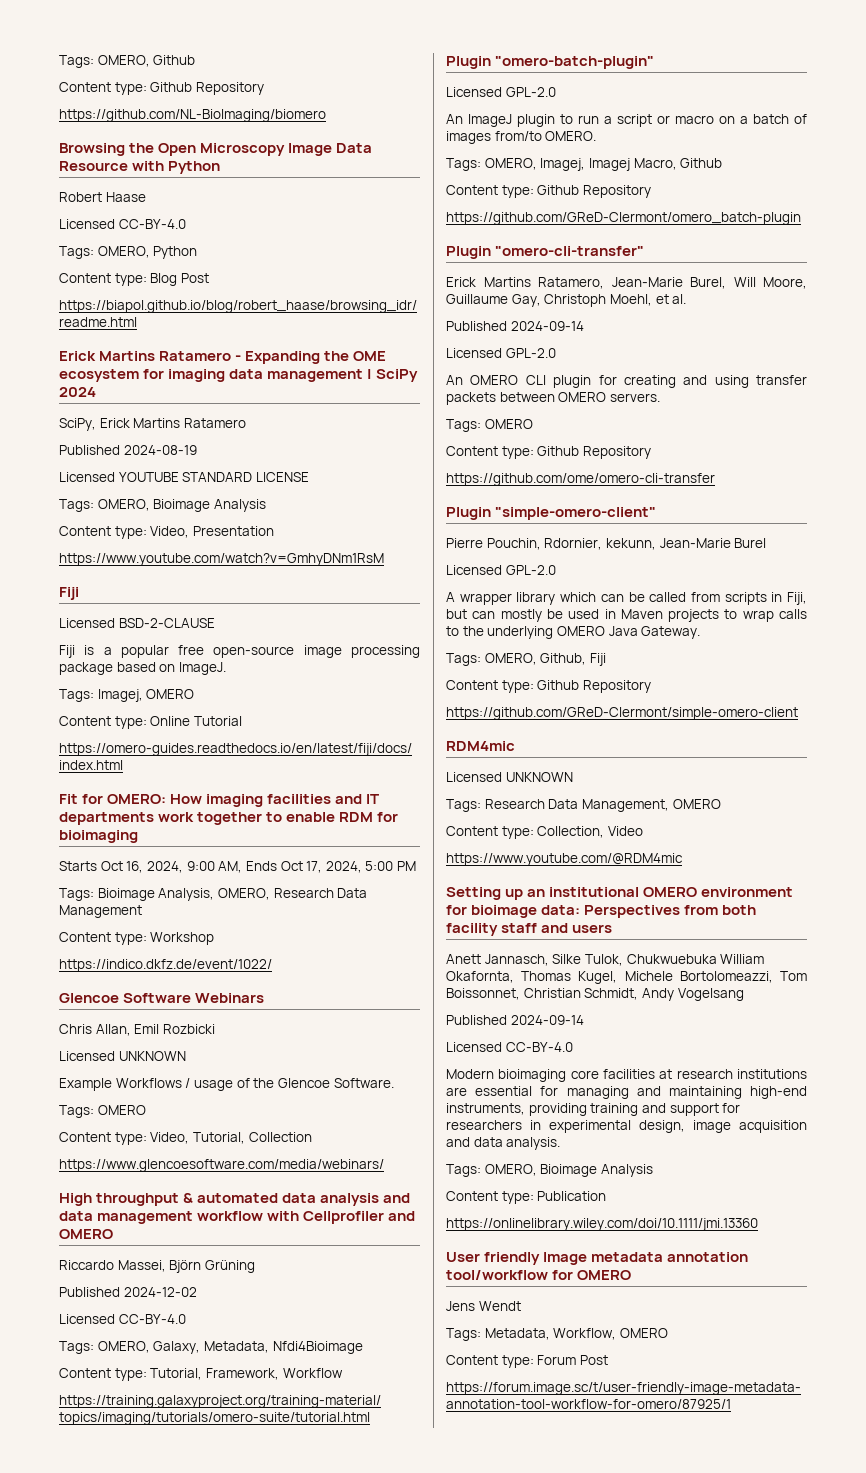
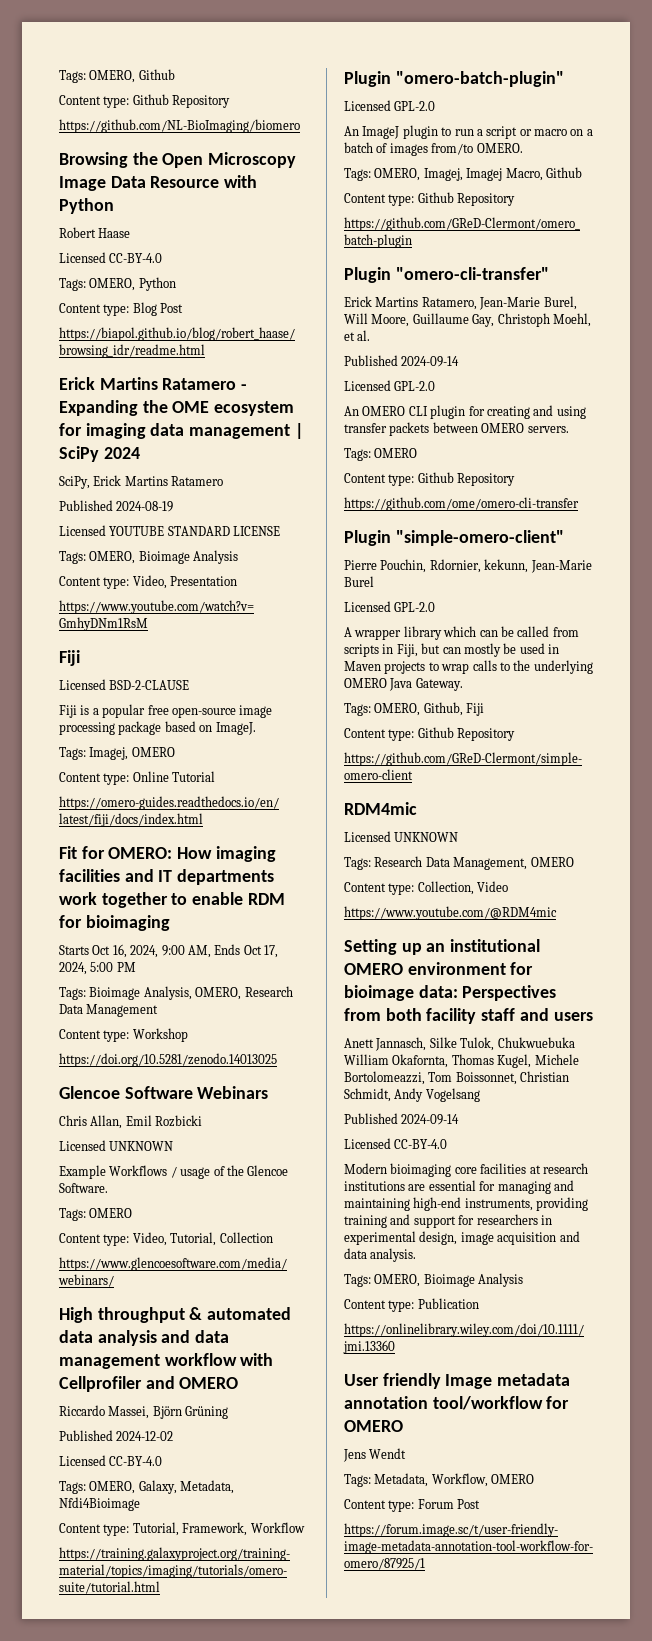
- https://indico.dkfz.de/event/1022/
+ https://doi.org/10.5281/zenodo.14013025

